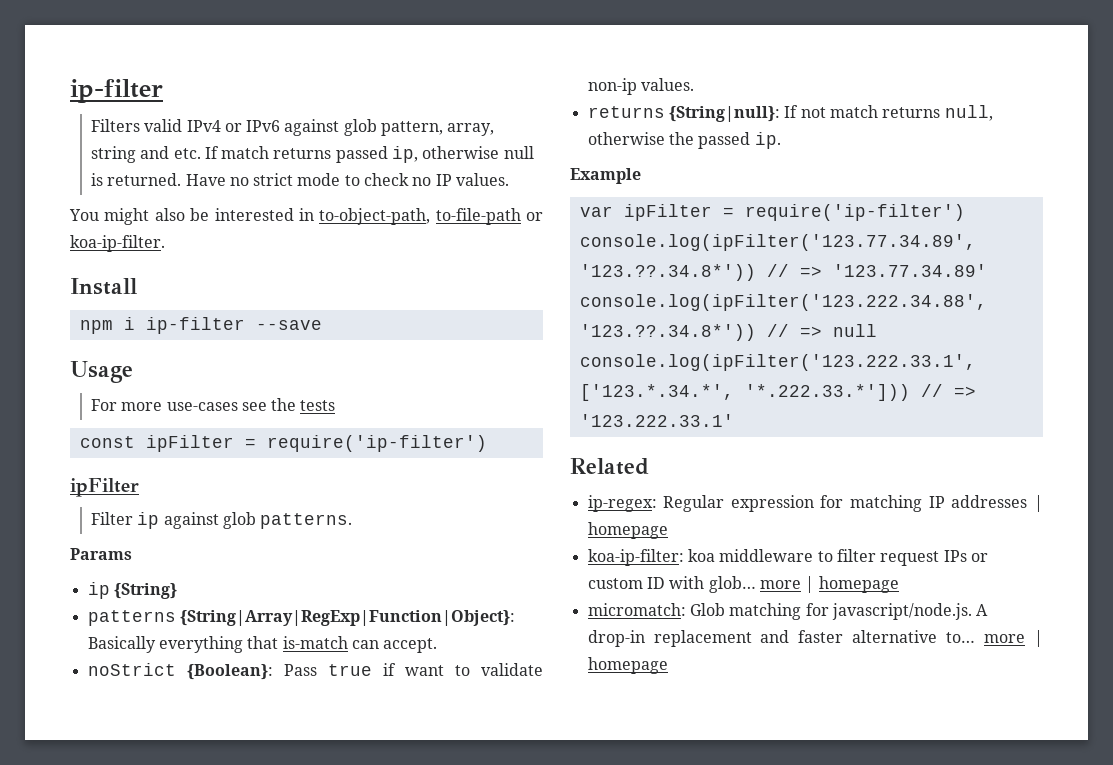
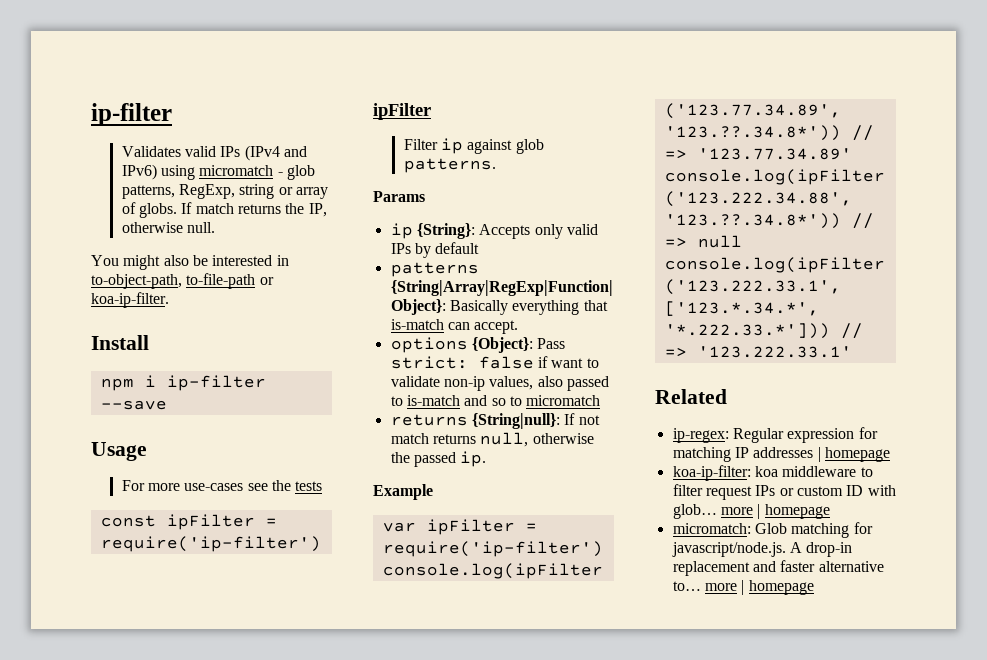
- Filters valid IPv4 or IPv6 against glob pattern, array, string and etc. If match returns passed ip, otherwise null is returned. Have no strict mode to check no IP values.
+ Validates valid IPs (IPv4 and IPv6) using micromatch - glob patterns, RegExp, string or array of globs. If match returns the IP, otherwise null.
- ip {String}
+ ip {String}: Accepts only valid IPs by default
- noStrict {Boolean}: Pass true if want to validate non-ip values.
+ options {Object}: Pass strict: false if want to validate non-ip values, also passed to is-match and so to micromatch

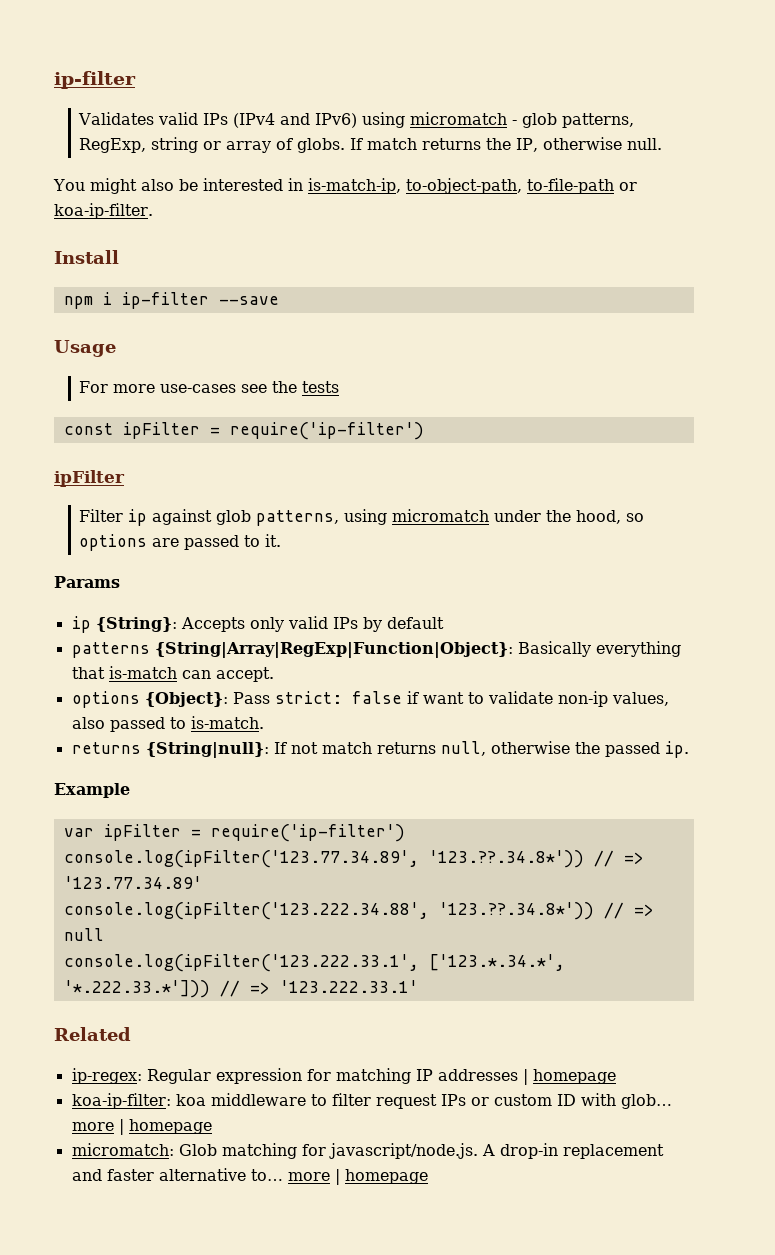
- You might also be interested in to-object-path, to-file-path or koa-ip-filter.
+ You might also be interested in is-match-ip, to-object-path, to-file-path or koa-ip-filter.
- Filter ip against glob patterns.
+ Filter ip against glob patterns, using micromatch under the hood, so options are passed to it.
- options {Object}: Pass strict: false if want to validate non-ip values, also passed to is-match and so to micromatch
+ options {Object}: Pass strict: false if want to validate non-ip values, also passed to is-match.

